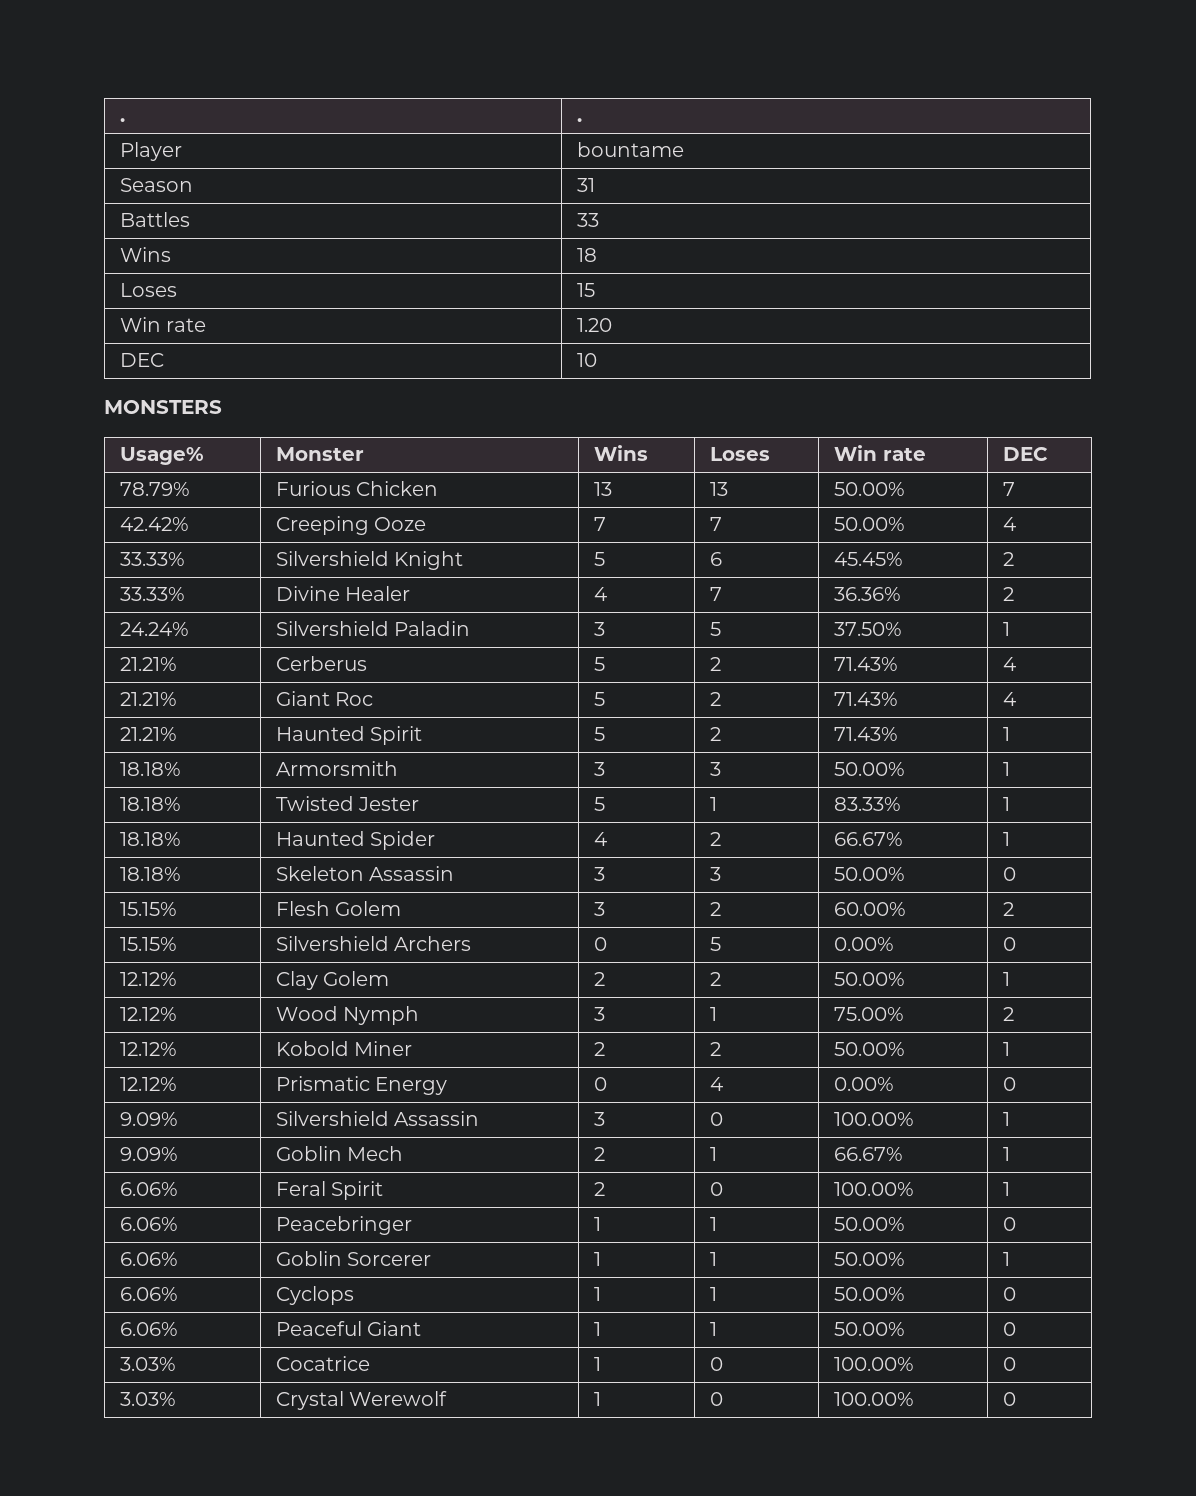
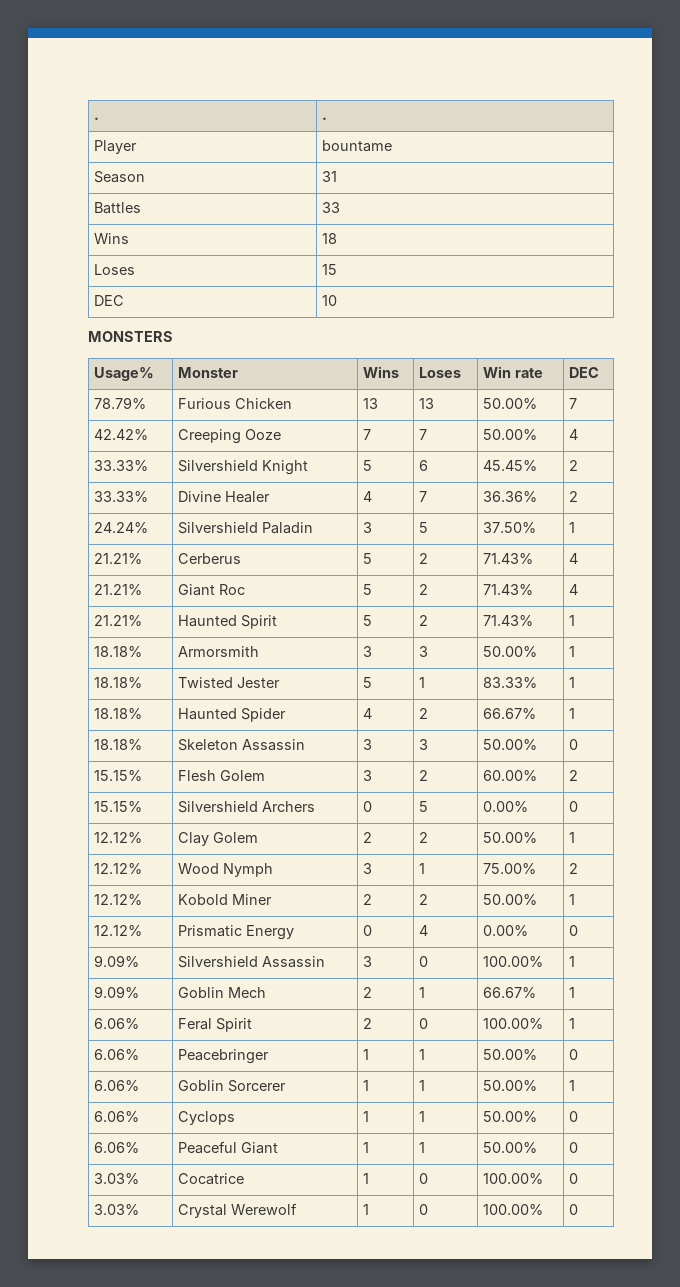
- Win rate | 1.20

